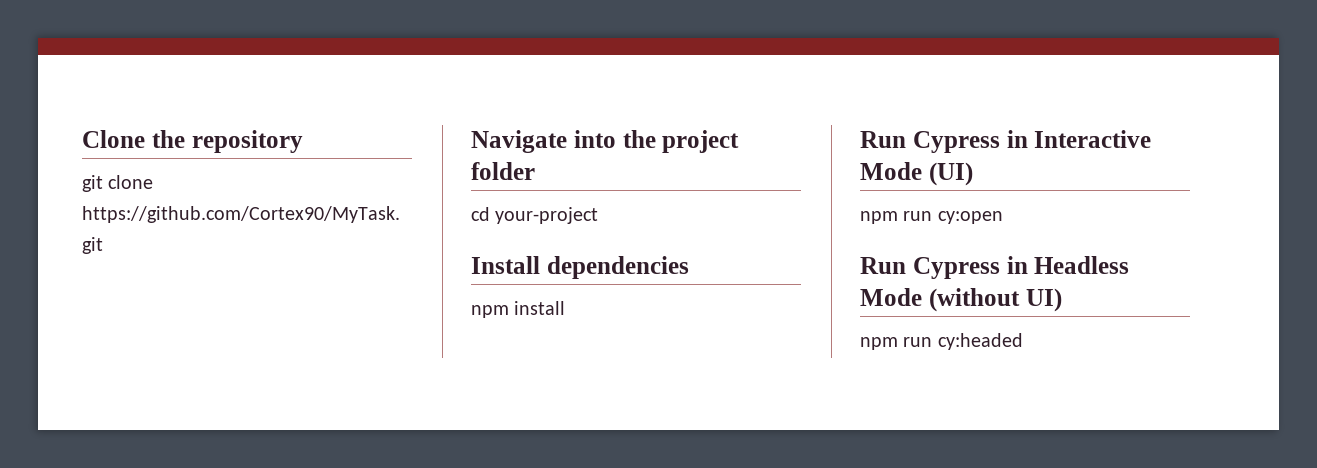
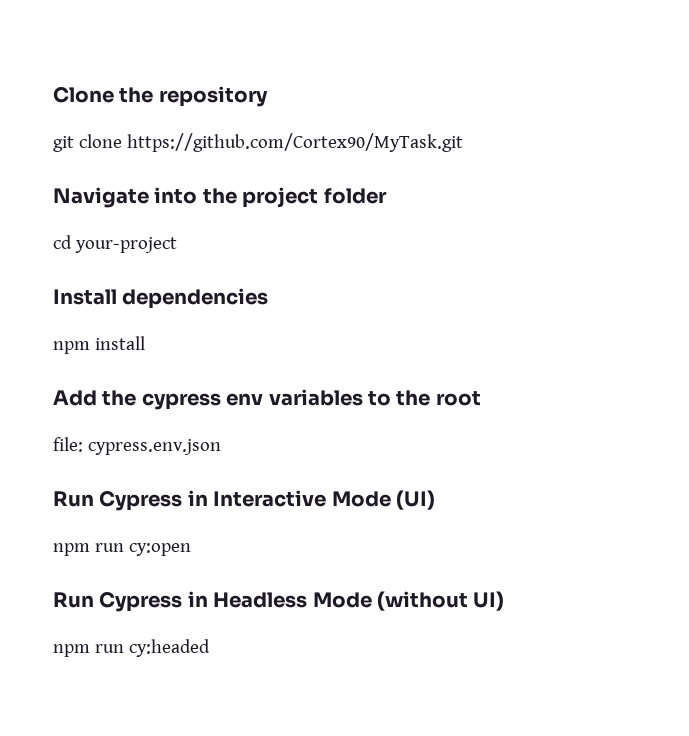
+ Add the cypress env variables to the root
+ file: cypress.env.json

